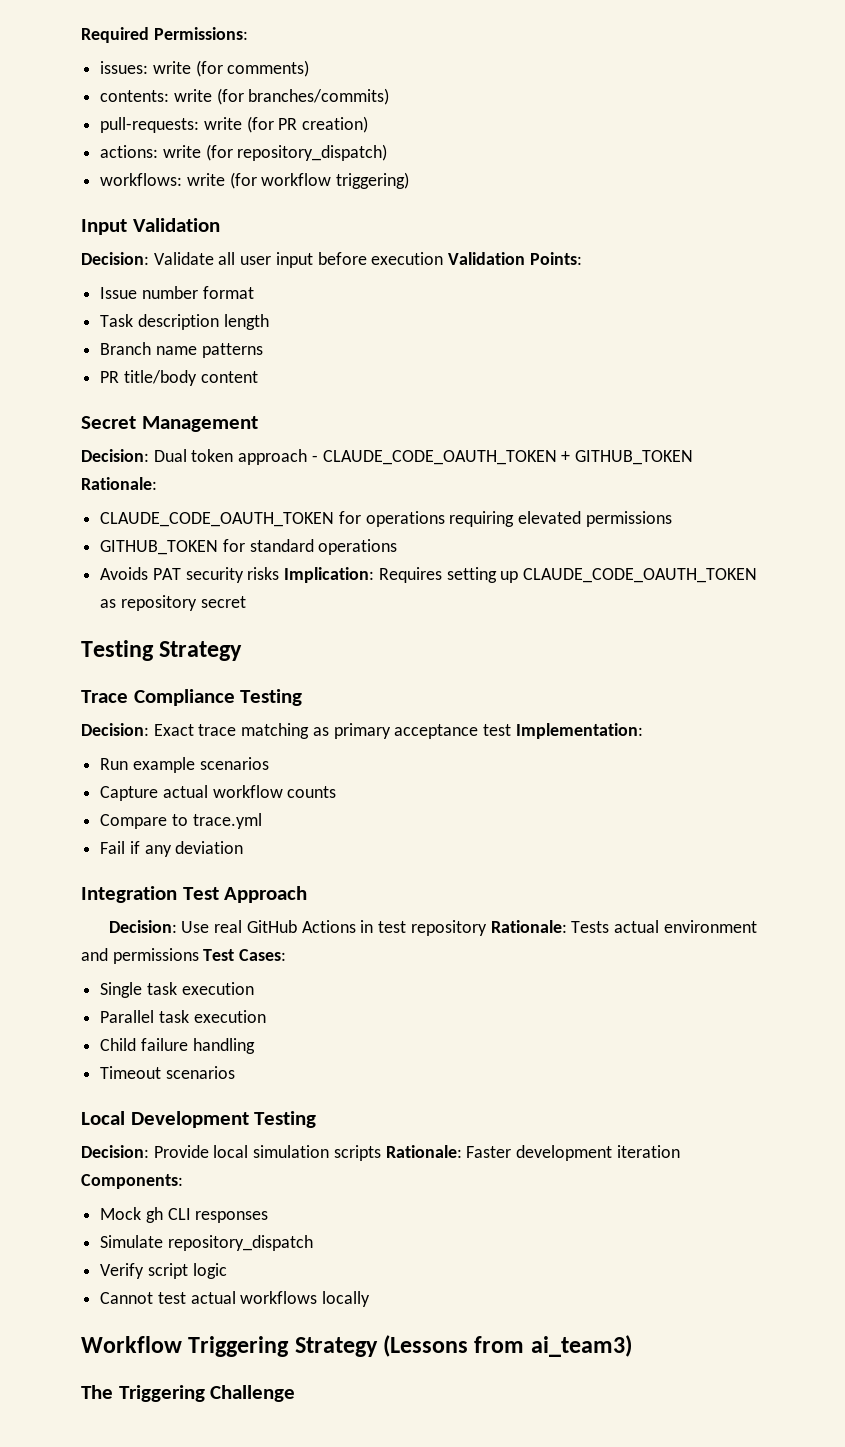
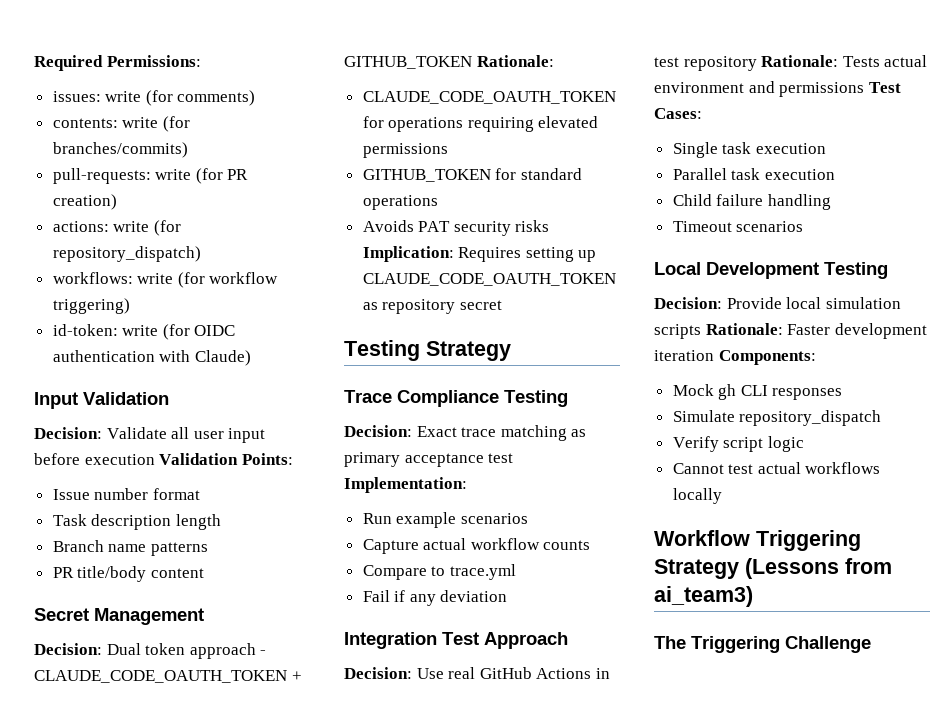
+ id-token: write (for OIDC authentication with Claude)

